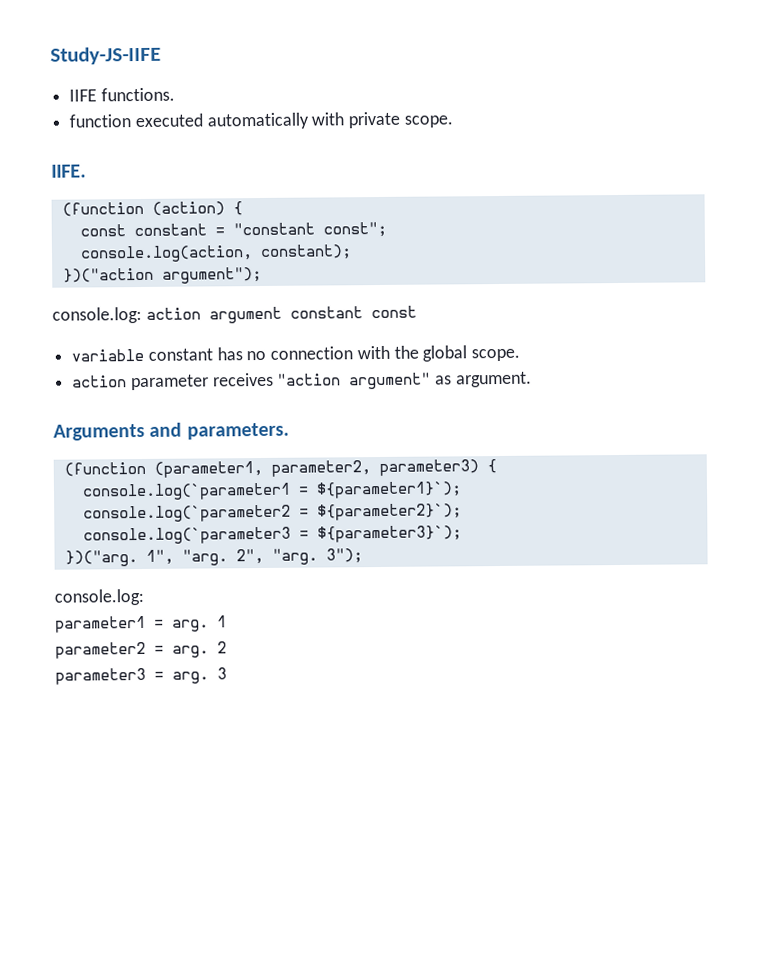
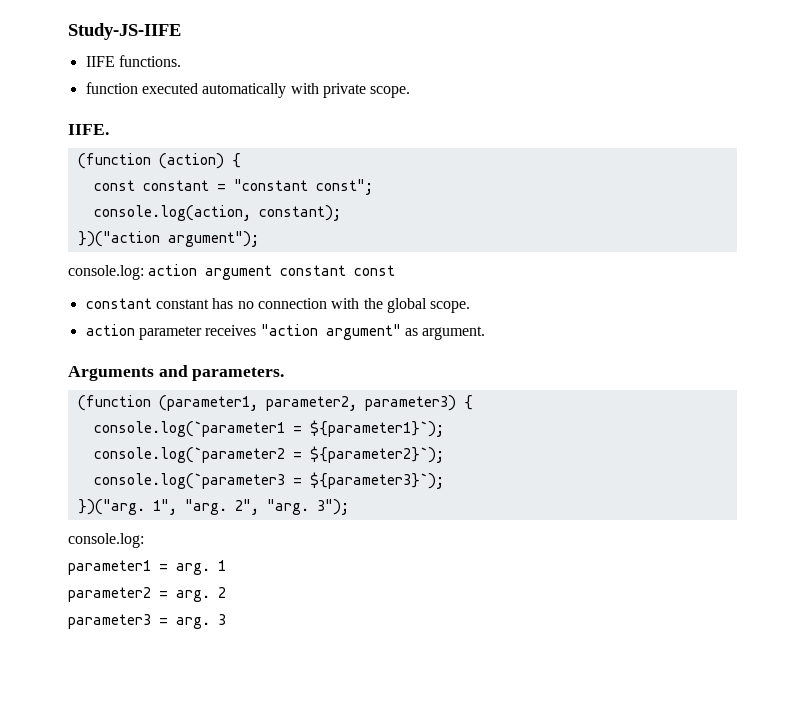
- variable constant has no connection with the global scope.
+ constant constant has no connection with the global scope.

